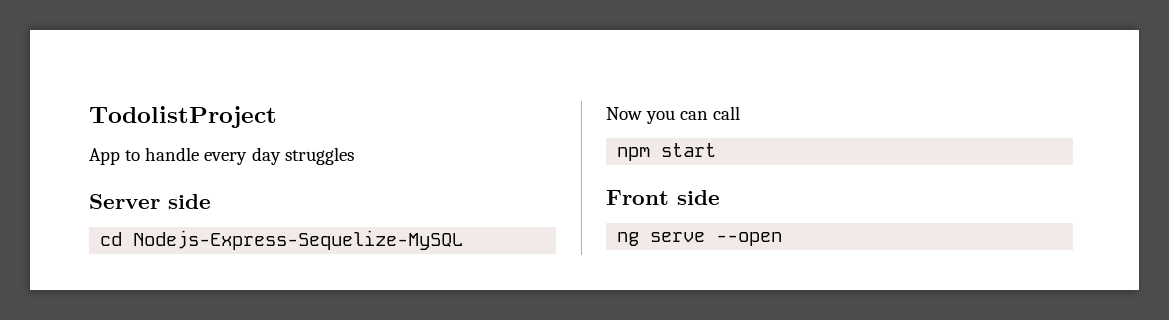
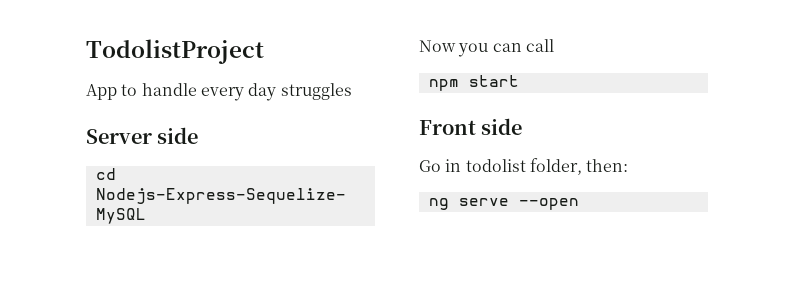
+ Go in todolist folder, then:

